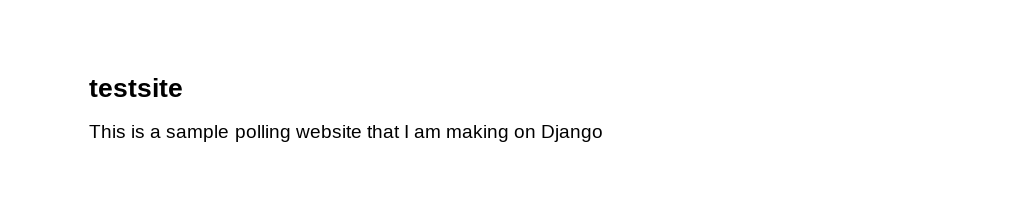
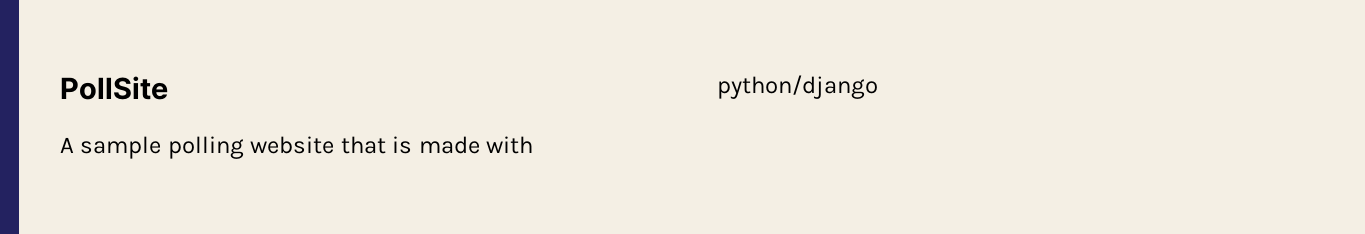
- testsite
- This is a sample polling website that I am making on Django
+ PollSite
+ A sample polling website that is made with python/django

